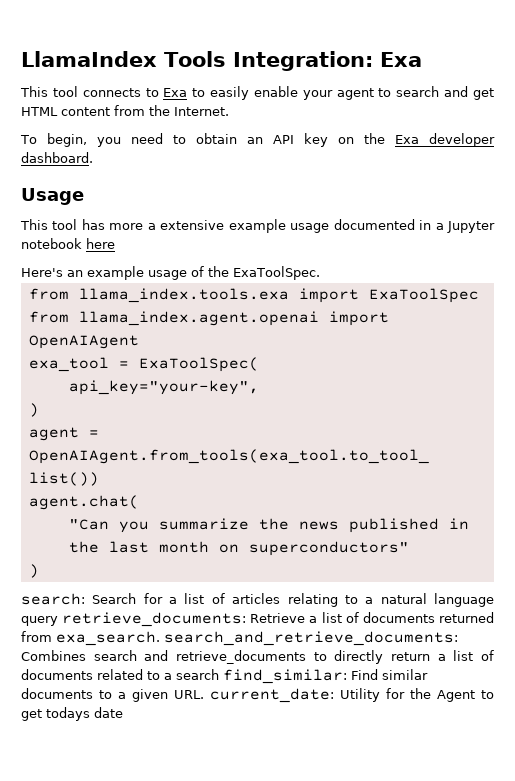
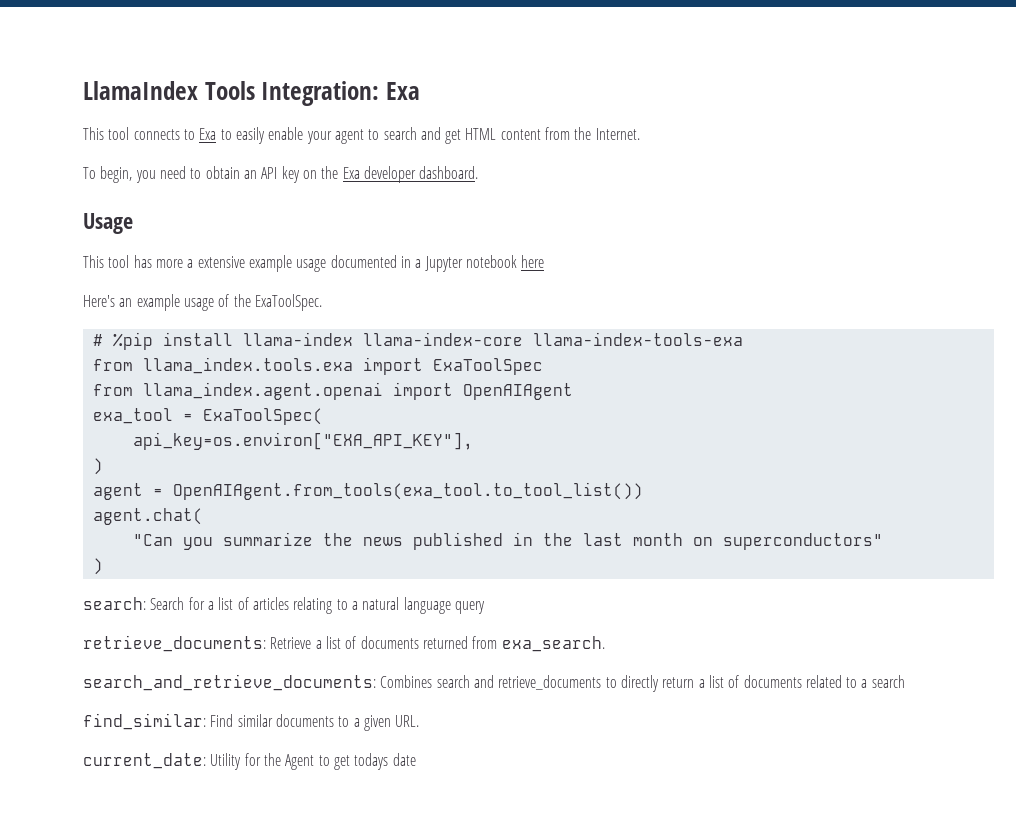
+ # %pip install llama-index llama-index-core llama-index-tools-exa
- api_key="your-key",
+ api_key=os.environ["EXA_API_KEY"],
- search: Search for a list of articles relating to a natural language query retrieve_documents: Retrieve a list of documents returned from exa_search. search_and_retrieve_documents: Combines search and retrieve_documents to directly return a list of documents related to a search find_similar: Find similar documents to a given URL. current_date: Utility for the Agent to get todays date
+ search: Search for a list of articles relating to a natural language query
+ retrieve_documents: Retrieve a list of documents returned from exa_search.
+ search_and_retrieve_documents: Combines search and retrieve_documents to directly return a list of documents related to a search
+ find_similar: Find similar documents to a given URL.
+ current_date: Utility for the Agent to get todays date

